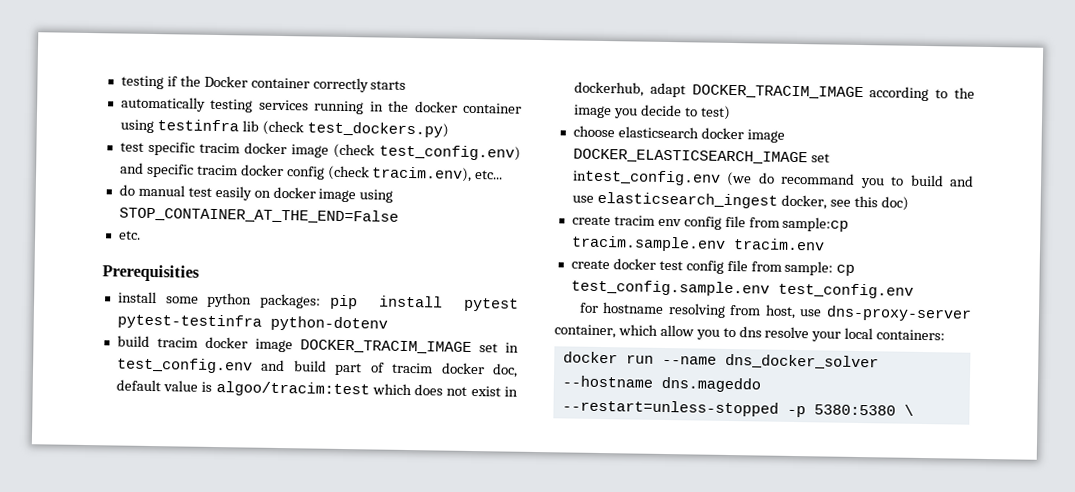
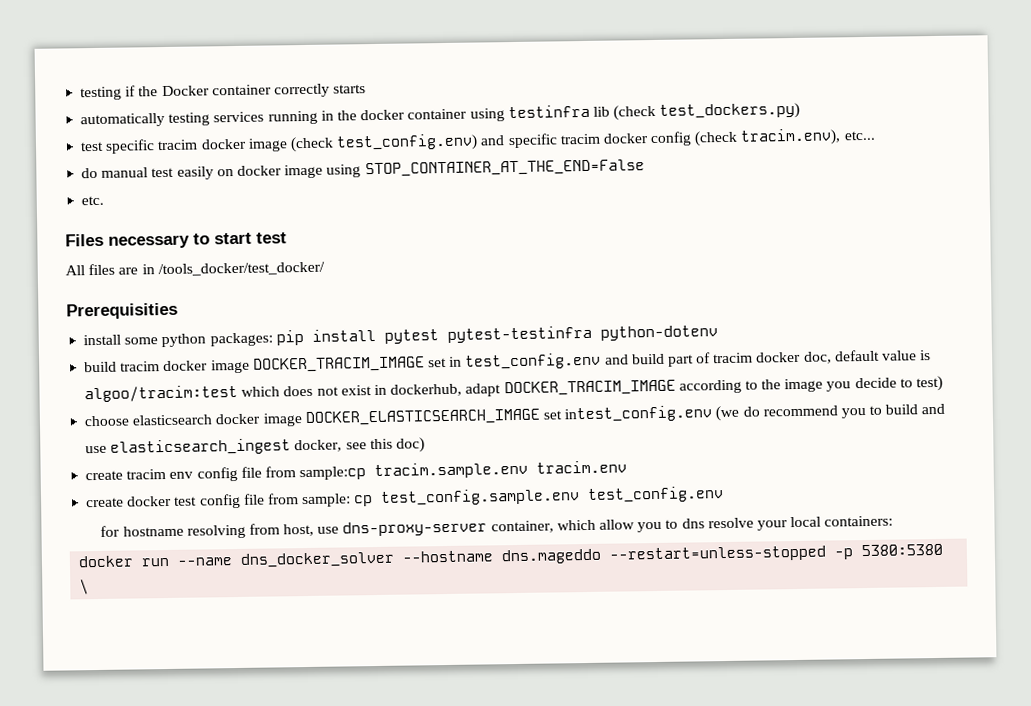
+ Files necessary to start test
+ All files are in /tools_docker/test_docker/
- choose elasticsearch docker image DOCKER_ELASTICSEARCH_IMAGE set intest_config.env (we do recommand you to build and use elasticsearch_ingest docker, see this doc)
+ choose elasticsearch docker image DOCKER_ELASTICSEARCH_IMAGE set intest_config.env (we do recommend you to build and use elasticsearch_ingest docker, see this doc)

